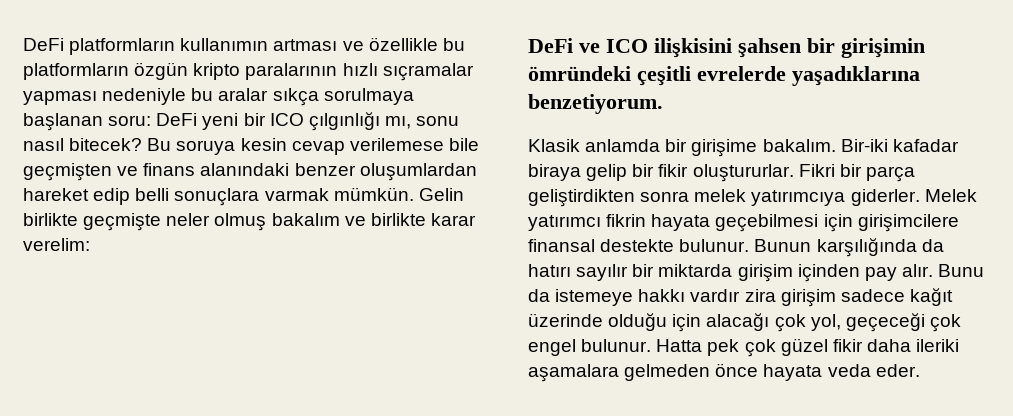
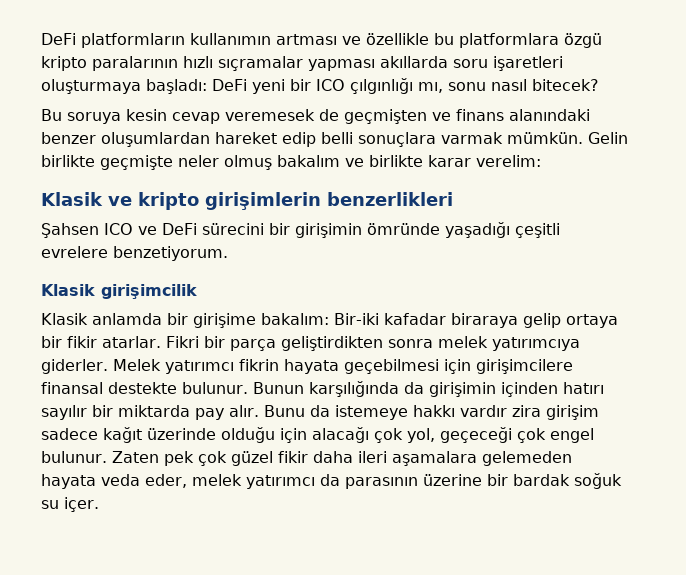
- DeFi platformların kullanımın artması ve özellikle bu platformların özgün kripto paralarının hızlı sıçramalar yapması nedeniyle bu aralar sıkça sorulmaya başlanan soru: DeFi yeni bir ICO çılgınlığı mı, sonu nasıl bitecek? Bu soruya kesin cevap verilemese bile geçmişten ve finans alanındaki benzer oluşumlardan hareket edip belli sonuçlara varmak mümkün.
+ DeFi platformların kullanımın artması ve özellikle bu platformlara özgü kripto paralarının hızlı sıçramalar yapması akıllarda soru işaretleri oluşturmaya başladı: DeFi yeni bir ICO çılgınlığı mı, sonu nasıl bitecek?
+ Bu soruya kesin cevap veremesek de geçmişten ve finans alanındaki benzer oluşumlardan hareket edip belli sonuçlara varmak mümkün.
- DeFi ve ICO ilişkisini şahsen bir girişimin ömründeki çeşitli evrelerde yaşadıklarına benzetiyorum.
+ Klasik ve kripto girişimlerin benzerlikleri
+ Şahsen ICO ve DeFi sürecini bir girişimin ömründe yaşadığı çeşitli evrelere benzetiyorum.
+ Klasik girişimcilik
- Klasik anlamda bir girişime bakalım. Bir-iki kafadar biraya gelip bir fikir oluştururlar.
+ Klasik anlamda bir girişime bakalım: Bir-iki kafadar biraraya gelip ortaya bir fikir atarlar.
- Bunun karşılığında da hatırı sayılır bir miktarda girişim içinden pay alır.
+ Bunun karşılığında da girişimin içinden hatırı sayılır bir miktarda pay alır.
- Hatta pek çok güzel fikir daha ileriki aşamalara gelmeden önce hayata veda eder.
+ Zaten pek çok güzel fikir daha ileri aşamalara gelemeden hayata veda eder, melek yatırımcı da parasının üzerine bir bardak soğuk su içer.

